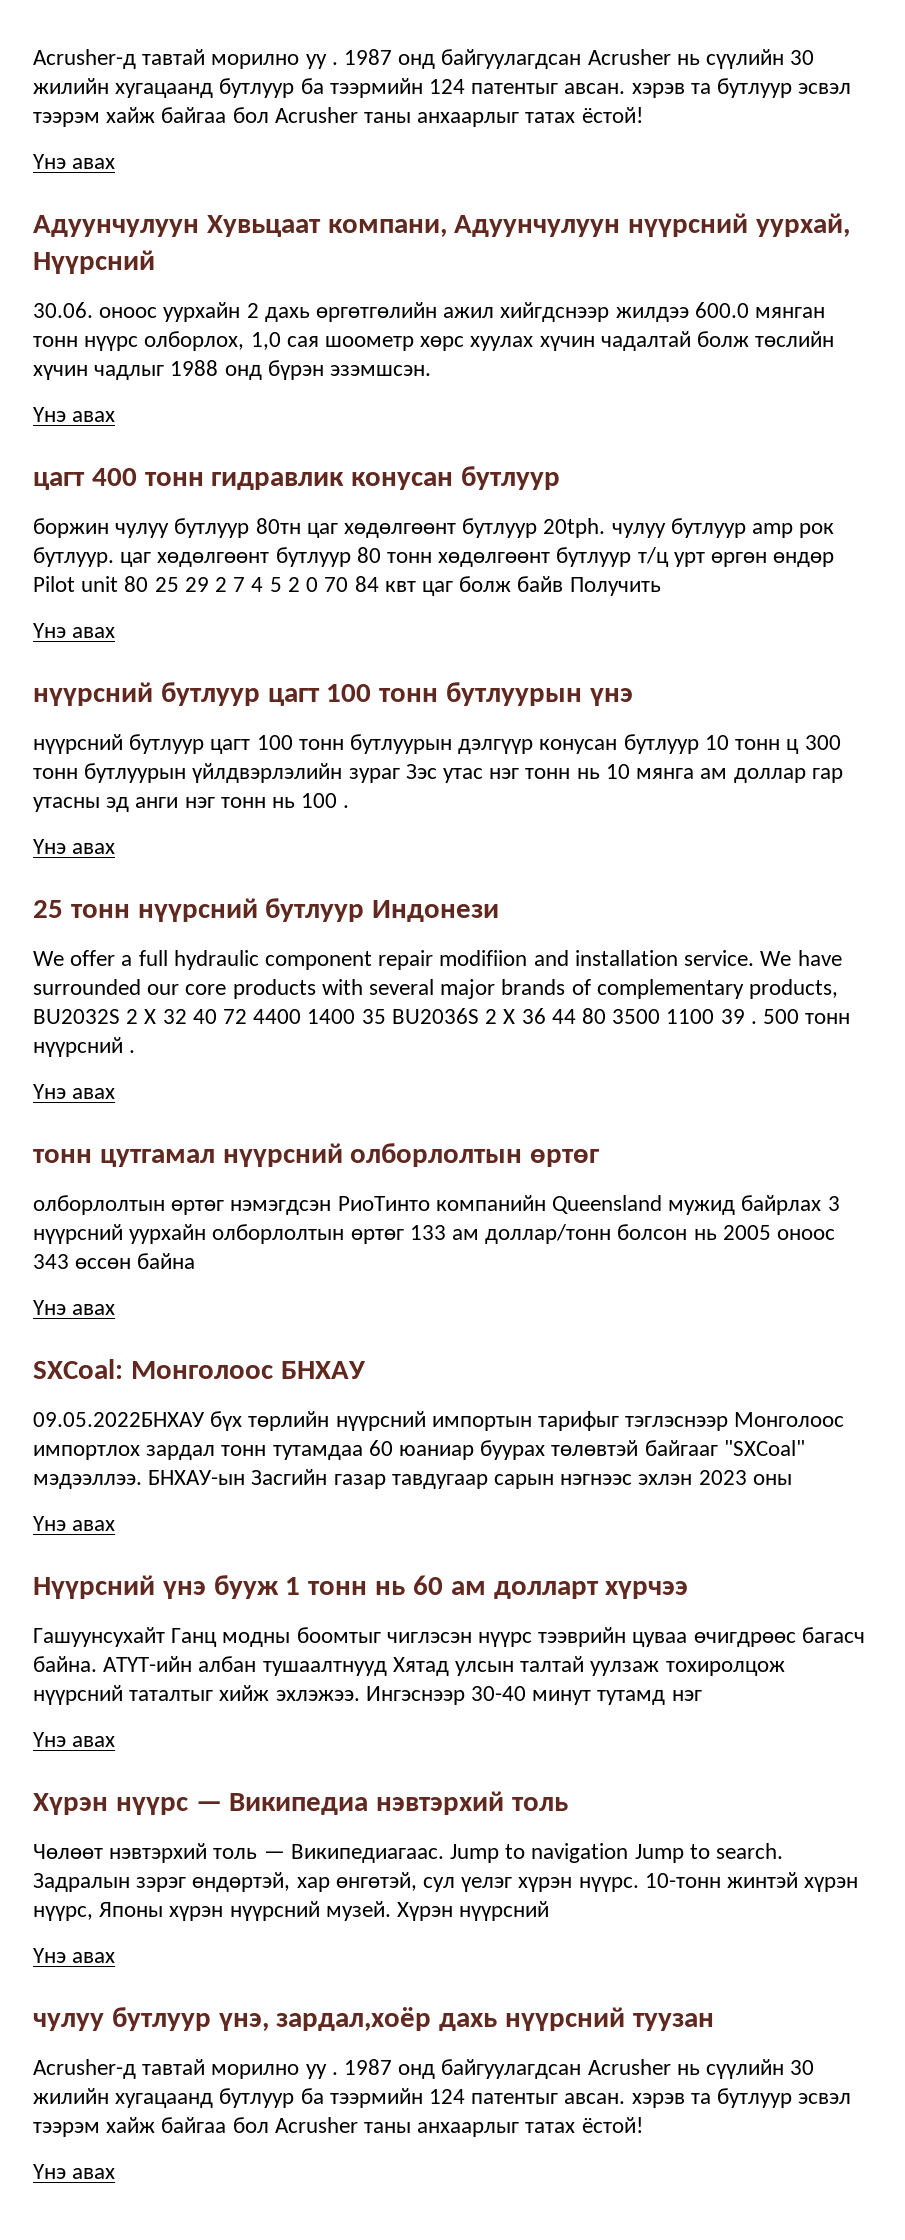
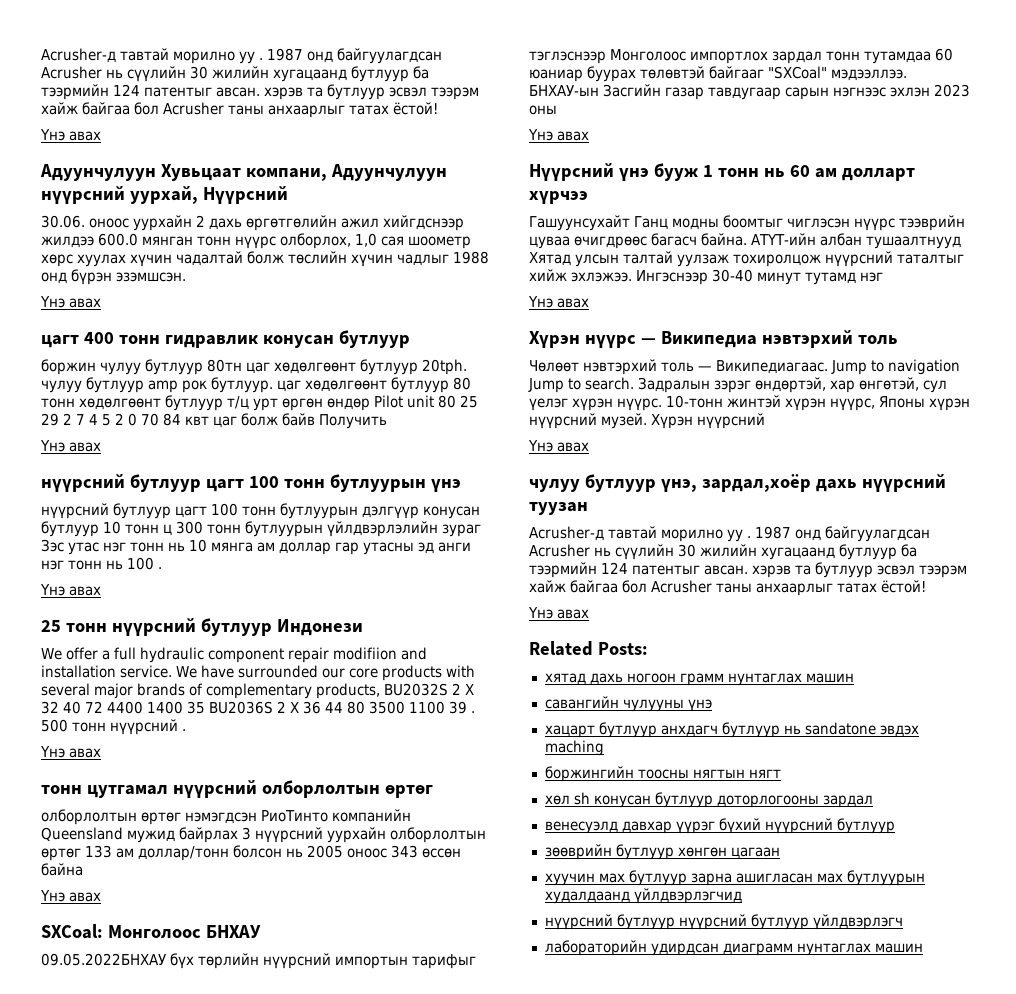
+ Related Posts:
+ хятад дахь ногоон грамм нунтаглах машин
+ савангийн чулууны үнэ
+ хацарт бутлуур анхдагч бутлуур нь sandatone эвдэх maching
+ боржингийн тоосны нягтын нягт
+ хөл sh конусан бутлуур доторлогооны зардал
+ венесуэлд давхар үүрэг бүхий нүүрсний бутлуур
+ зөөврийн бутлуур хөнгөн цагаан
+ хуучин мах бутлуур зарна ашигласан мах бутлуурын худалдаанд үйлдвэрлэгчид
+ нүүрсний бутлуур нүүрсний бутлуур үйлдвэрлэгч
+ лабораторийн удирдсан диаграмм нунтаглах машин

